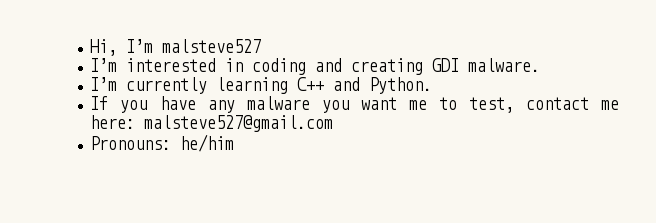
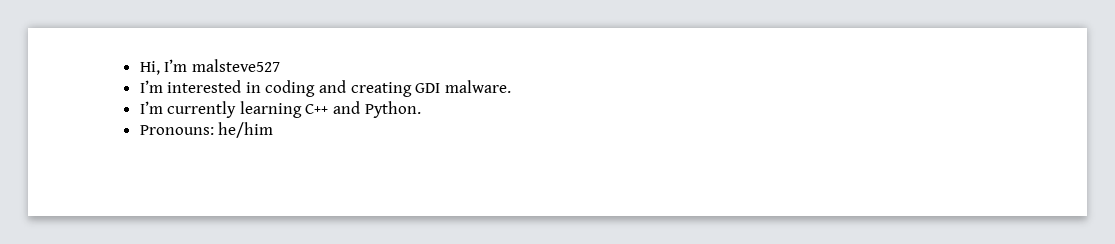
- If you have any malware you want me to test, contact me here: malsteve527@gmail.com

